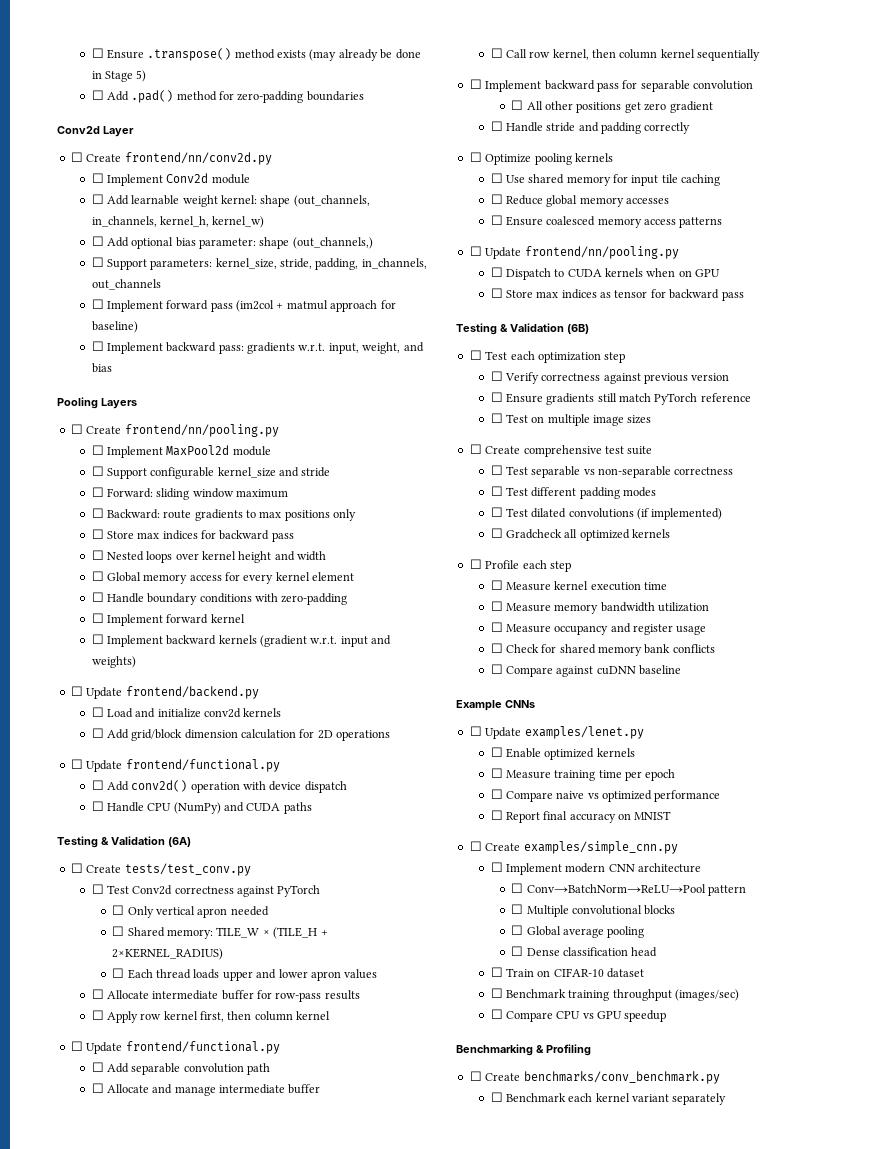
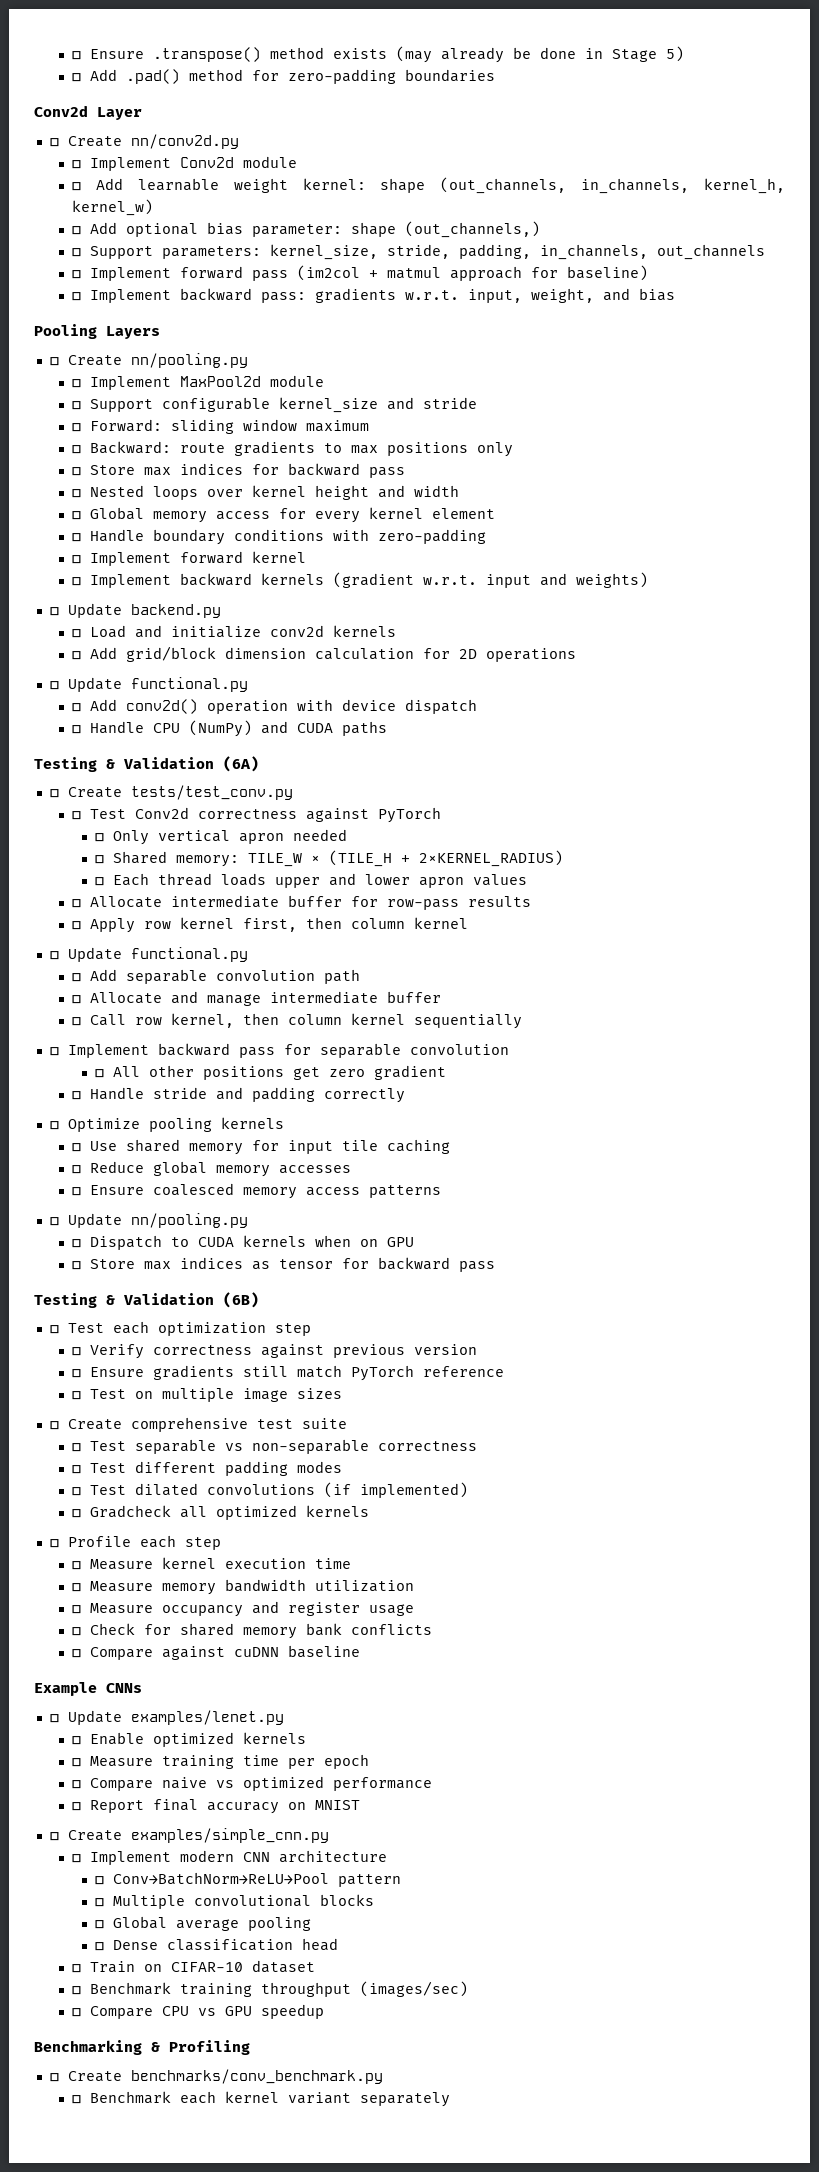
- ☐ Create frontend/nn/conv2d.py
+ ☐ Create nn/conv2d.py
- ☐ Create frontend/nn/pooling.py
+ ☐ Create nn/pooling.py
- ☐ Update frontend/backend.py
+ ☐ Update backend.py
  ☐ Add grid/block dimension calculation for 2D operations
- ☐ Update frontend/functional.py
+ ☐ Update functional.py
  ☐ Apply row kernel first, then column kernel
- ☐ Update frontend/functional.py
+ ☐ Update functional.py
- ☐ Update frontend/nn/pooling.py
+ ☐ Update nn/pooling.py

